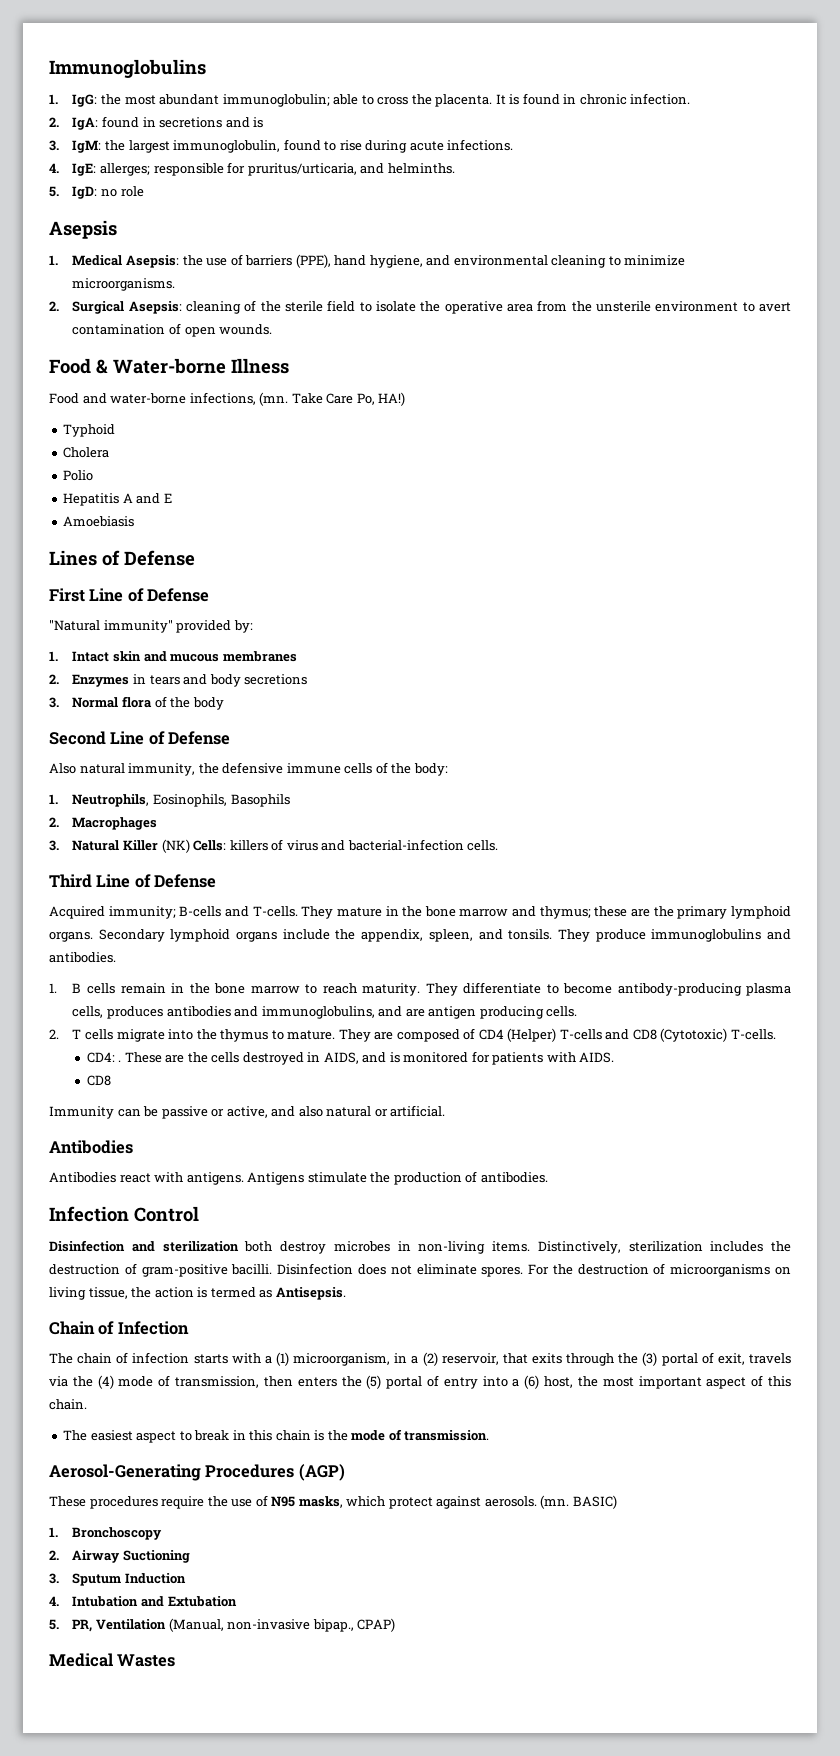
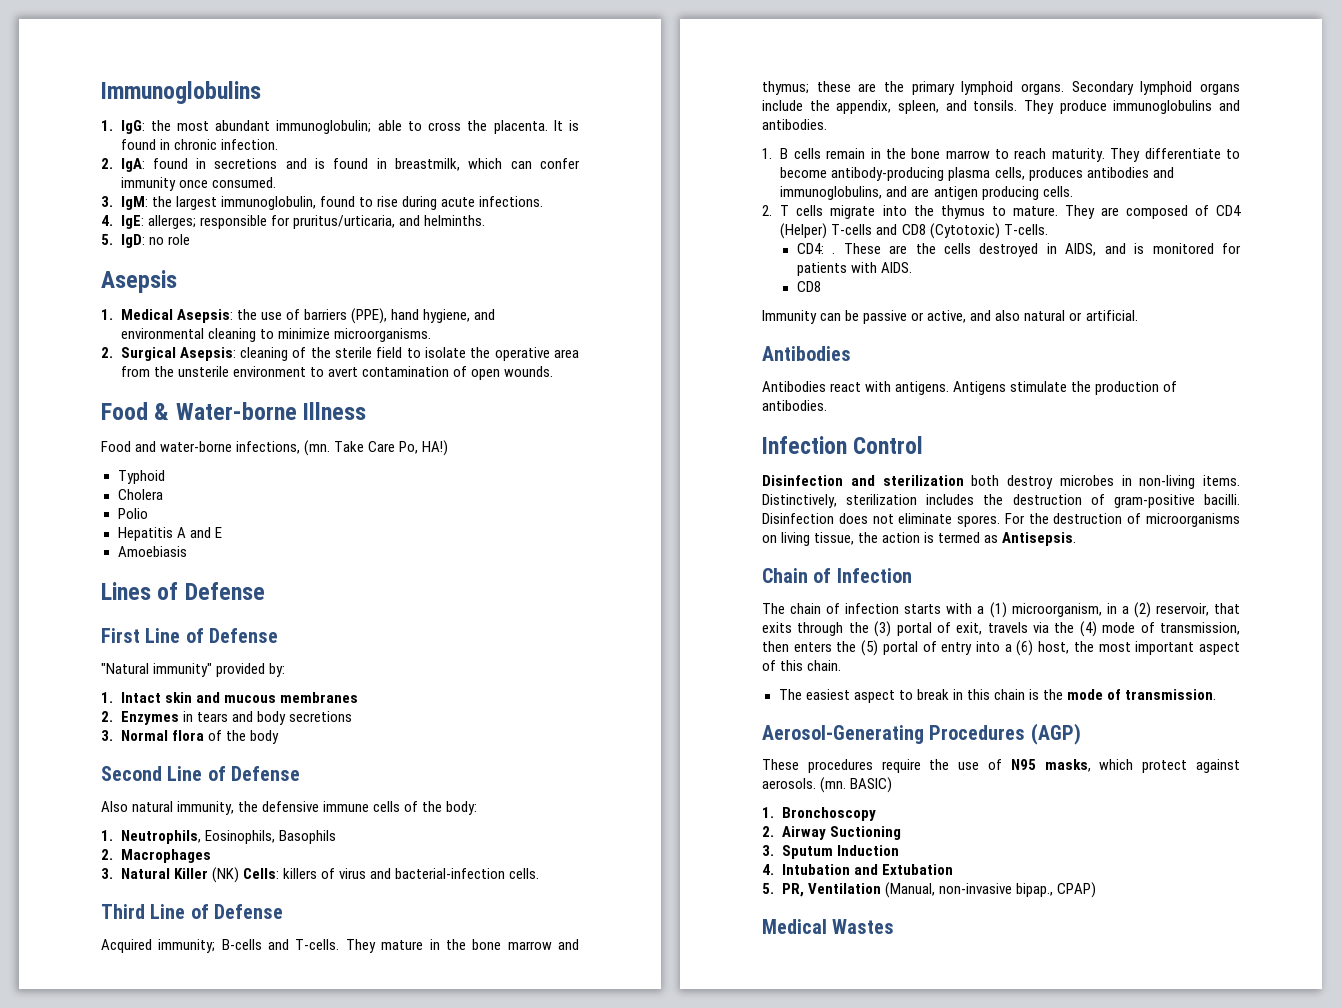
- 2. IgA: found in secretions and is
+ 2. IgA: found in secretions and is found in breastmilk, which can confer immunity once consumed.

